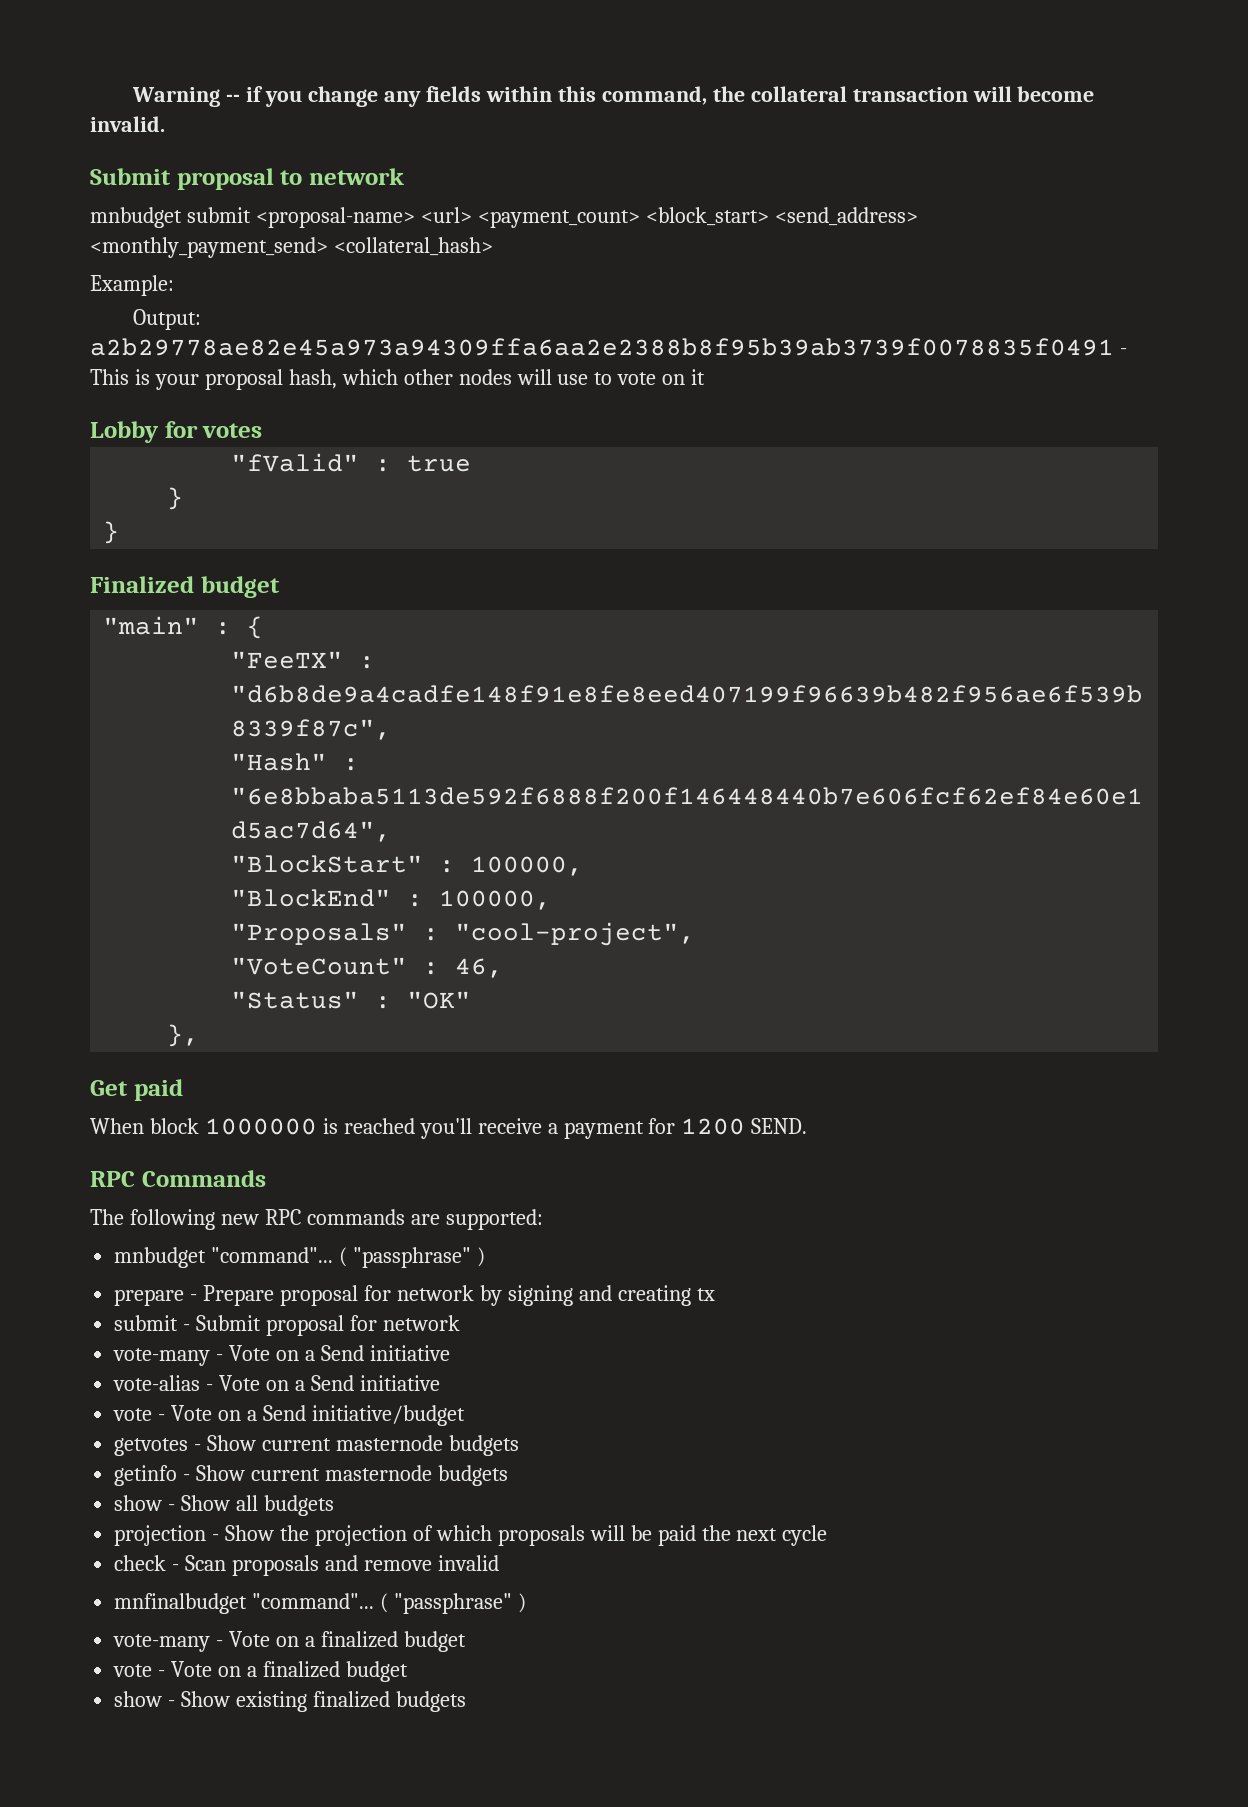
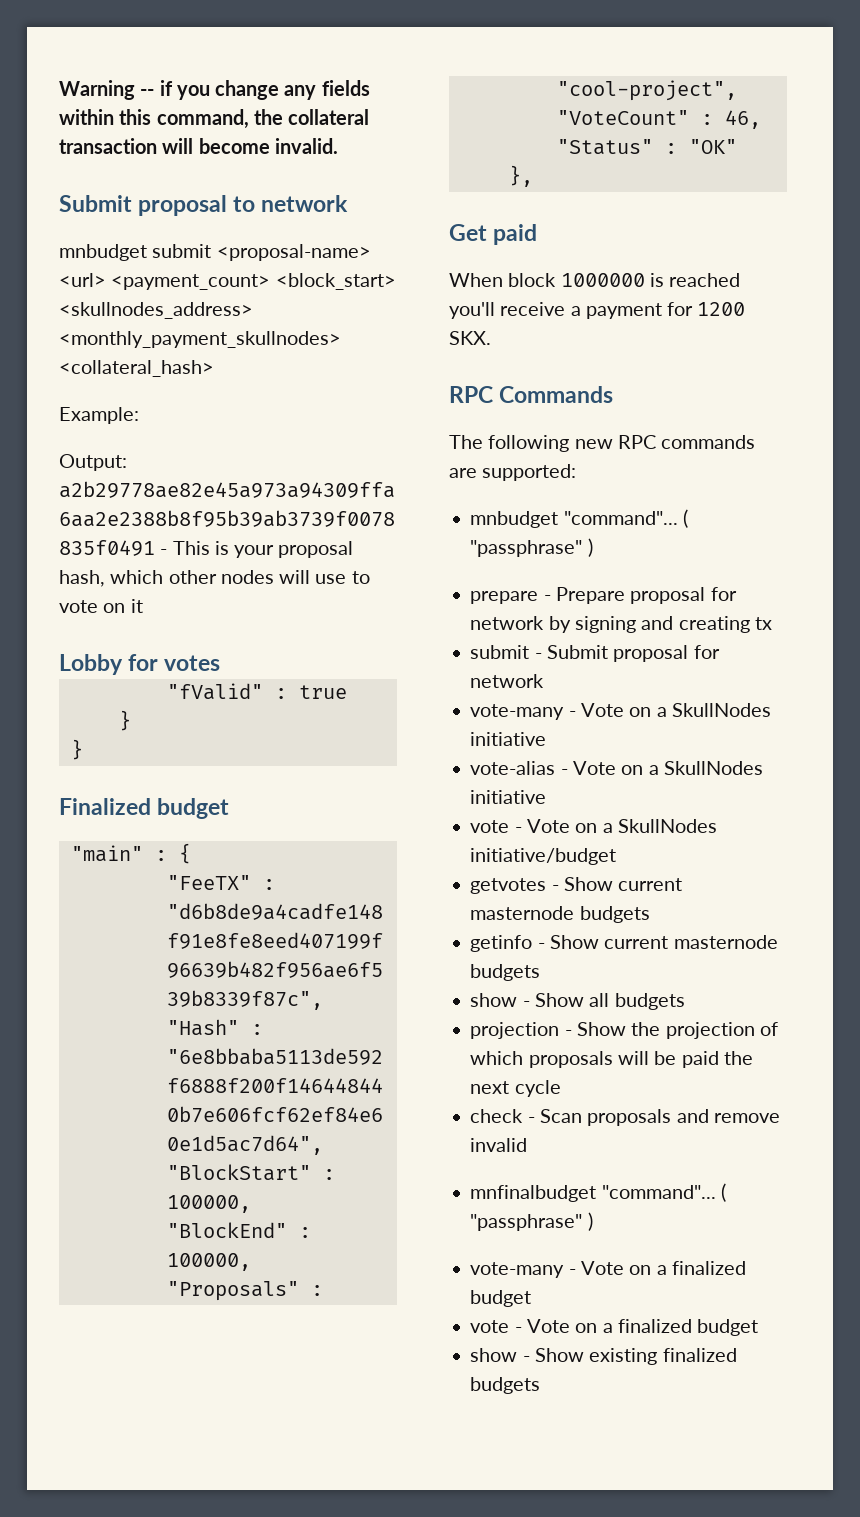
- mnbudget submit <proposal-name> <url> <payment_count> <block_start> <send_address> <monthly_payment_send> <collateral_hash>
+ mnbudget submit <proposal-name> <url> <payment_count> <block_start> <skullnodes_address> <monthly_payment_skullnodes> <collateral_hash>
- When block 1000000 is reached you'll receive a payment for 1200 SEND.
+ When block 1000000 is reached you'll receive a payment for 1200 SKX.
- vote-many - Vote on a Send initiative
+ vote-many - Vote on a SkullNodes initiative
- vote-alias - Vote on a Send initiative
+ vote-alias - Vote on a SkullNodes initiative
- vote - Vote on a Send initiative/budget
+ vote - Vote on a SkullNodes initiative/budget

